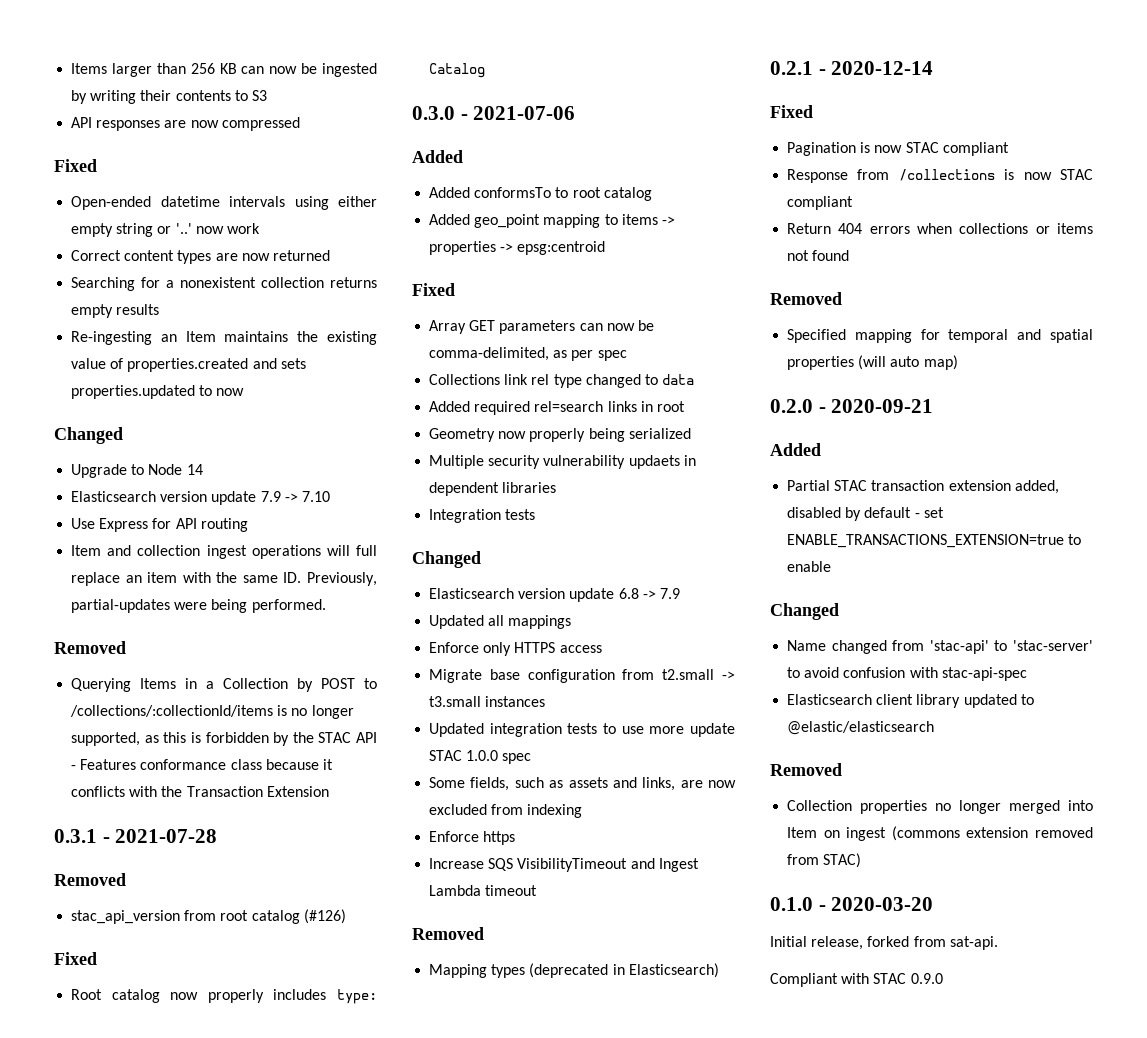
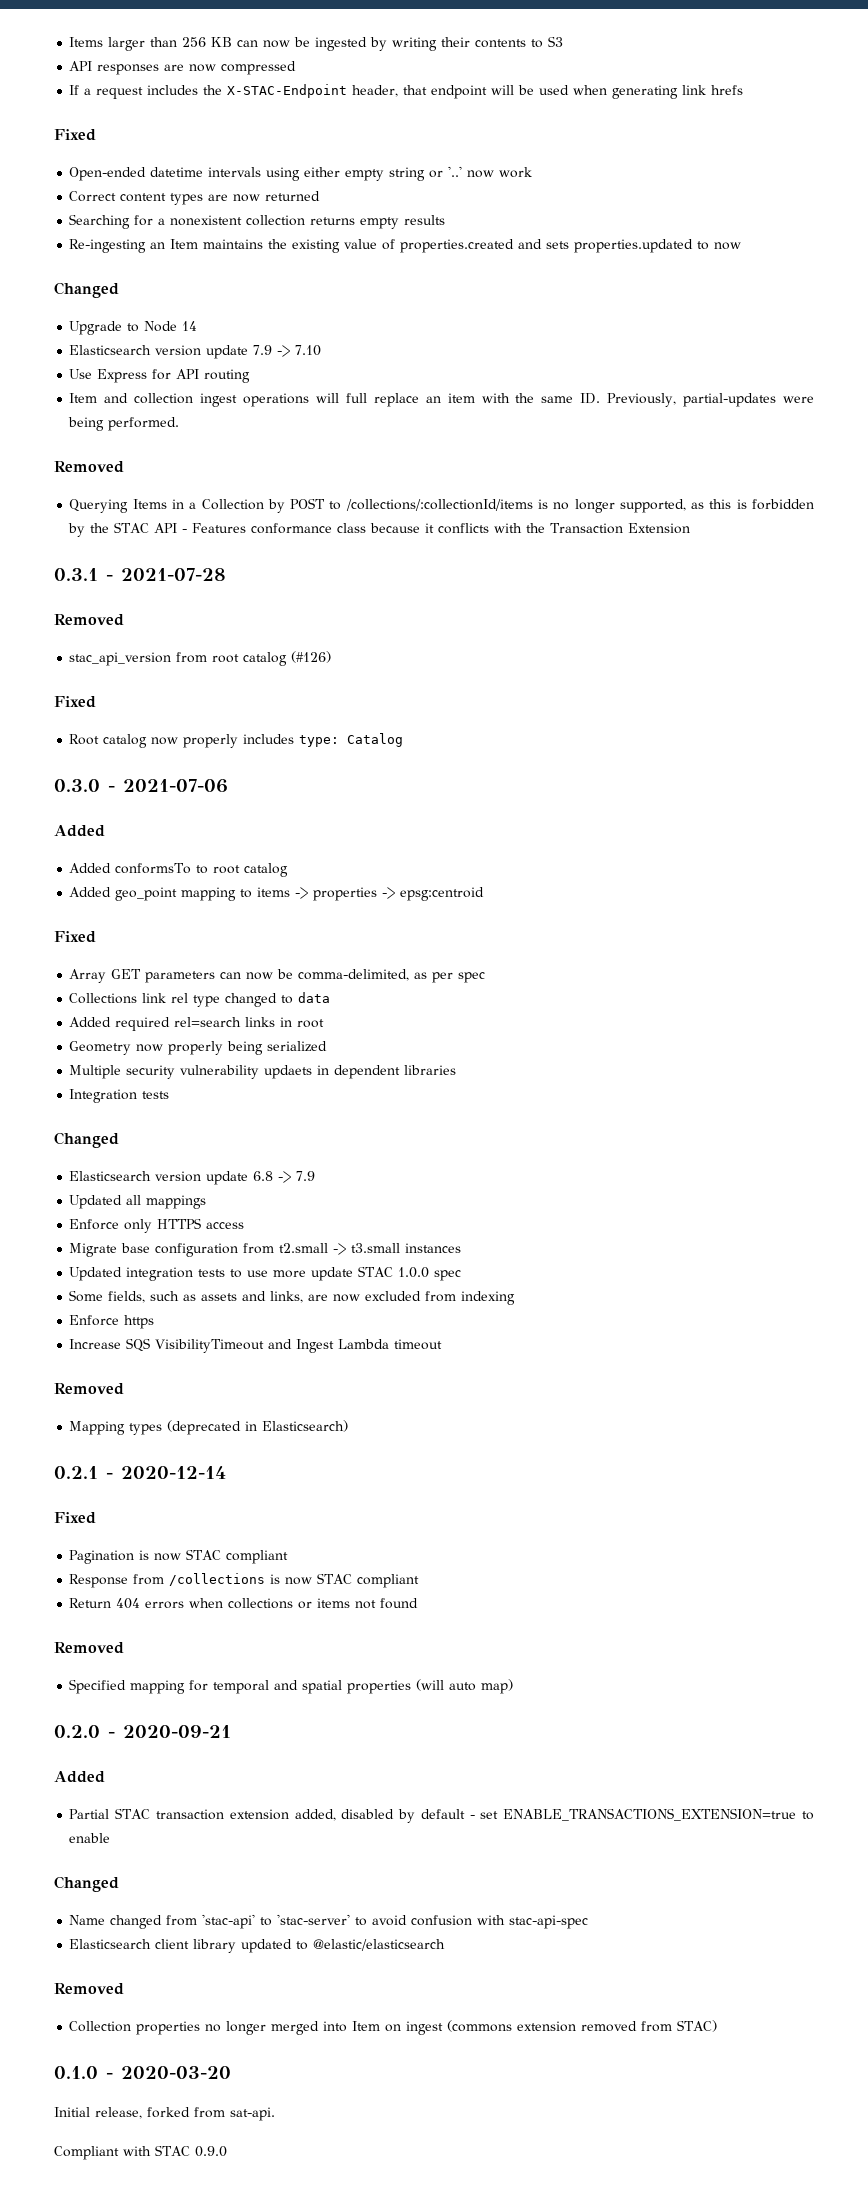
+ If a request includes the X-STAC-Endpoint header, that endpoint will be used when generating link hrefs

